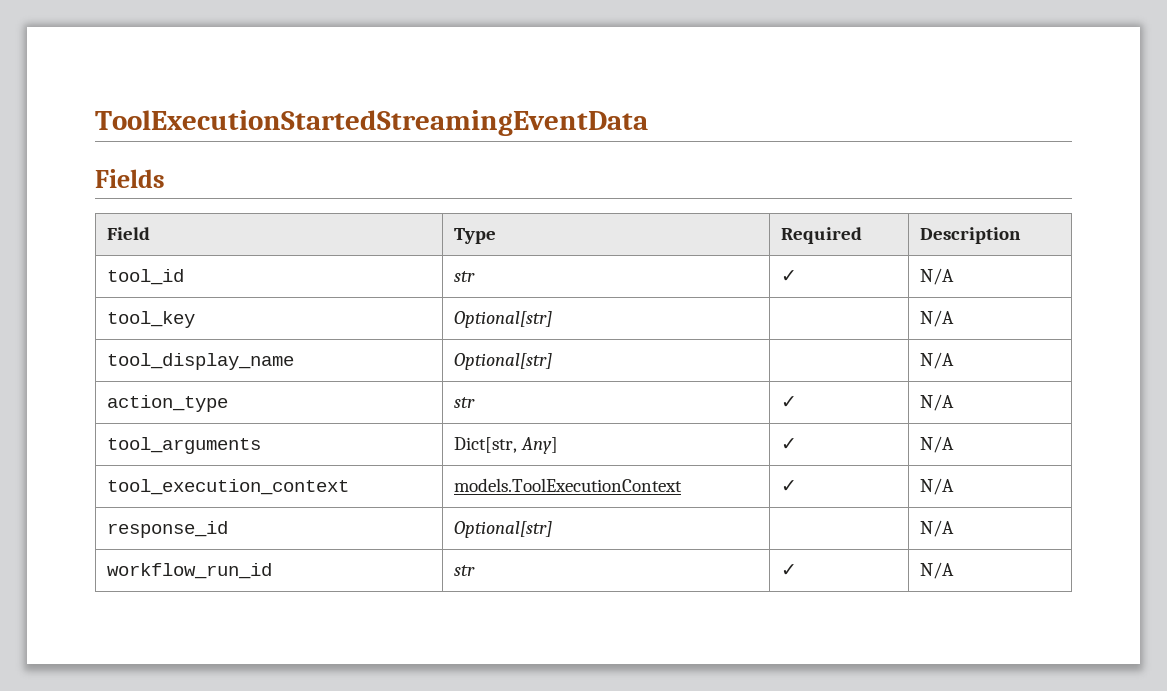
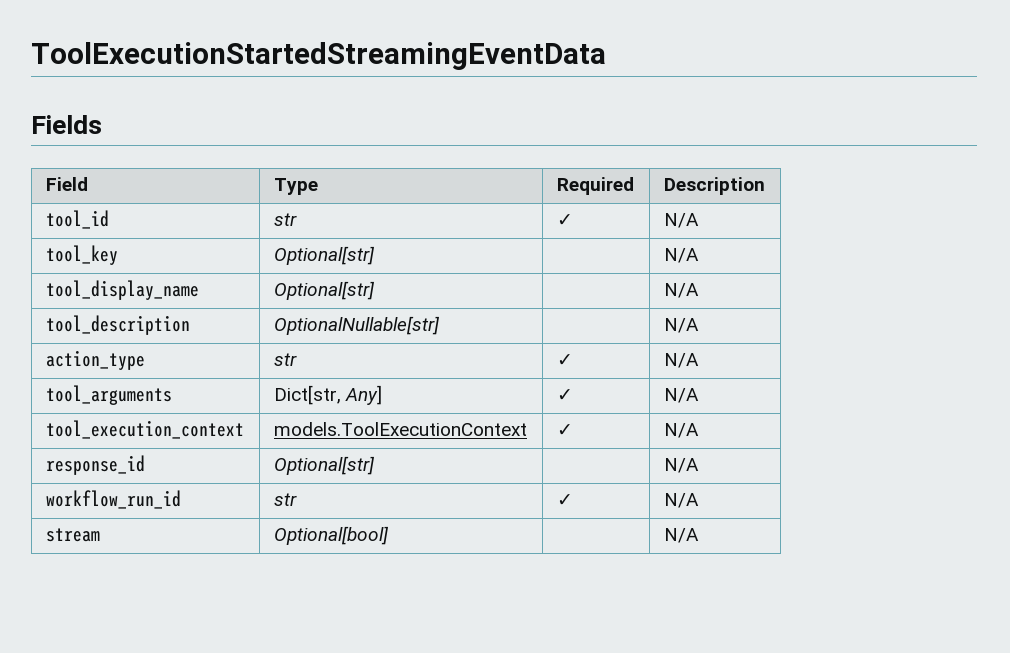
+ tool_description | OptionalNullable[str] | | N/A
+ stream | Optional[bool] | | N/A

